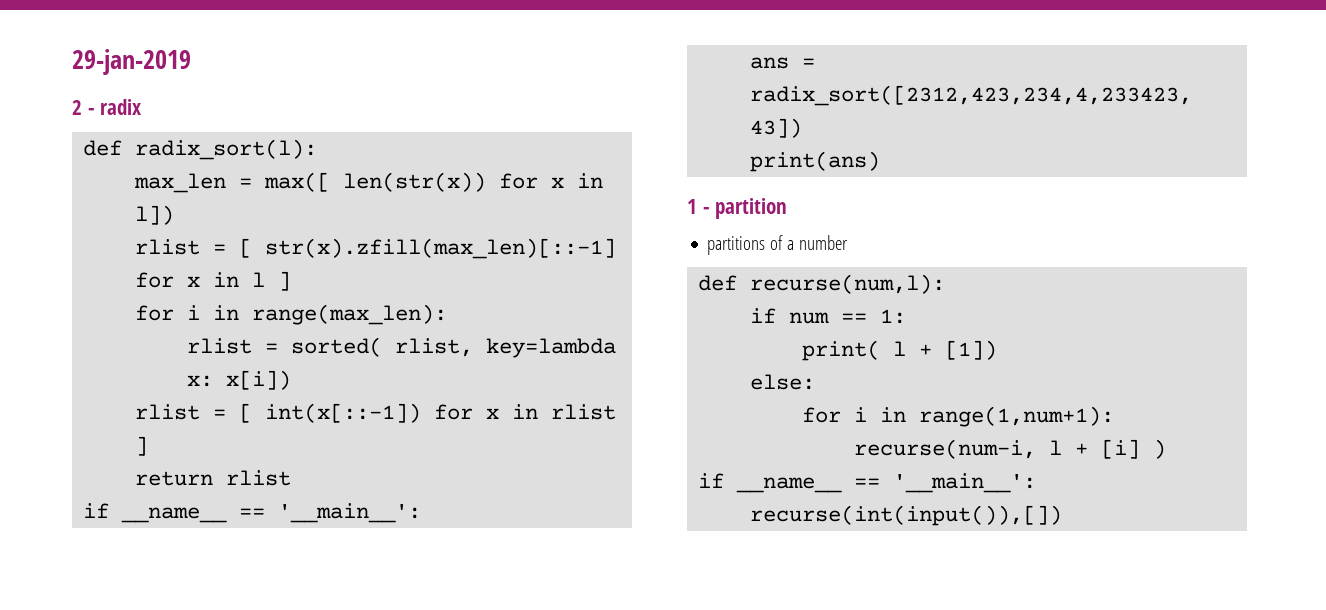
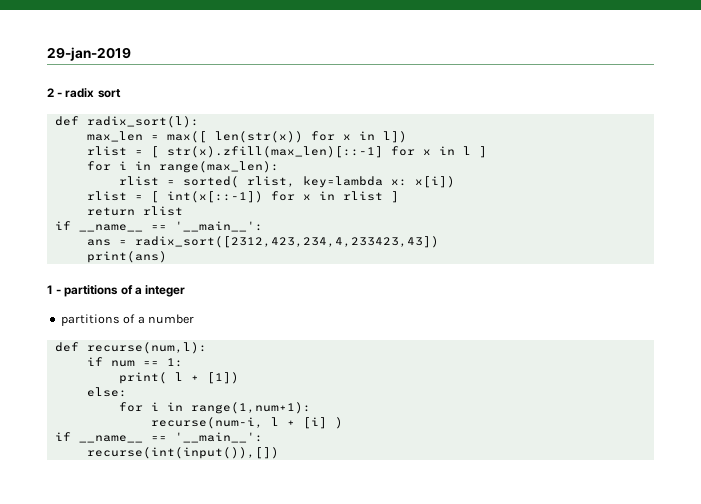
- 2 - radix
+ 2 - radix sort
- 1 - partition
+ 1 - partitions of a integer

